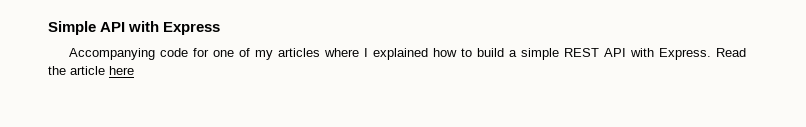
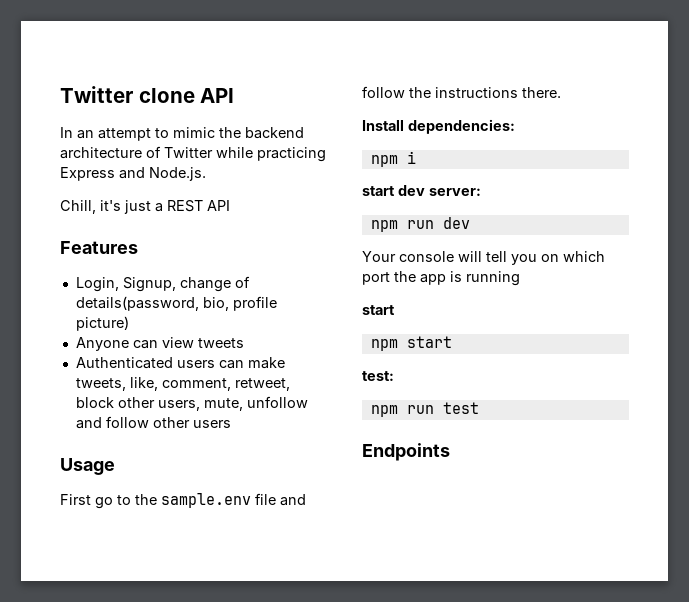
- Simple API with Express
- Accompanying code for one of my articles where I explained how to build a simple REST API with Express. Read the article here
+ Twitter clone API
+ In an attempt to mimic the backend architecture of Twitter while practicing Express and Node.js.
+ Chill, it's just a REST API
+ Features
+ Login, Signup, change of details(password, bio, profile picture)
+ Anyone can view tweets
+ Authenticated users can make tweets, like, comment, retweet, block other users, mute, unfollow and follow other users
+ Usage
+ First go to the sample.env file and follow the instructions there.
+ Install dependencies:
+ npm i
+ start dev server:
+ npm run dev
+ Your console will tell you on which port the app is running
+ start
+ npm start
+ test:
+ npm run test
+ Endpoints

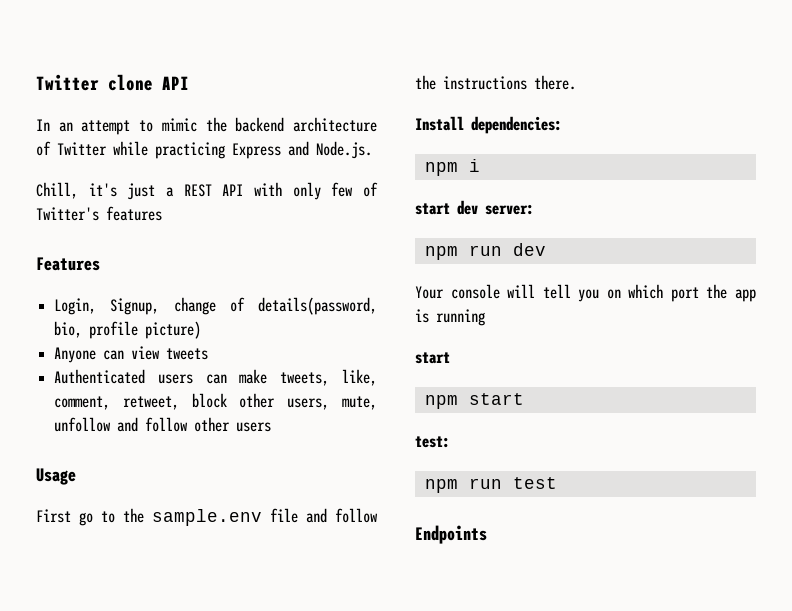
- Chill, it's just a REST API
+ Chill, it's just a REST API with only few of Twitter's features

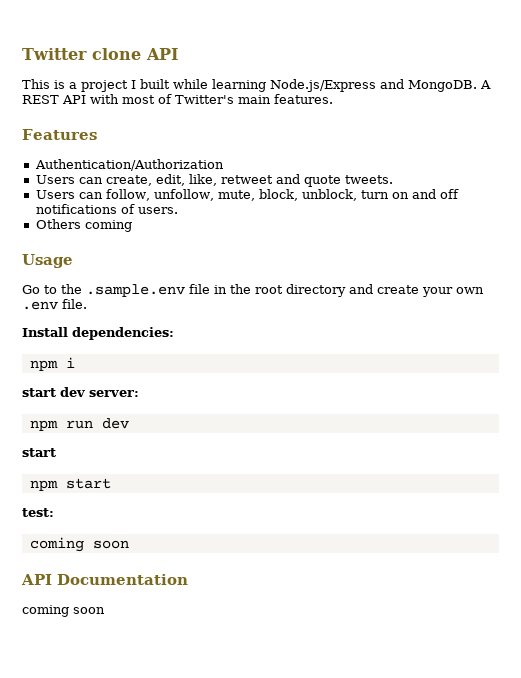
- In an attempt to mimic the backend architecture of Twitter while practicing Express and Node.js.
- Chill, it's just a REST API with only few of Twitter's features
+ This is a project I built while learning Node.js/Express and MongoDB. A REST API with most of Twitter's main features.
  Features
- Login, Signup, change of details(password, bio, profile picture)
- Anyone can view tweets
- Authenticated users can make tweets, like, comment, retweet, block other users, mute, unfollow and follow other users
+ Authentication/Authorization
+ Users can create, edit, like, retweet and quote tweets.
+ Users can follow, unfollow, mute, block, unblock, turn on and off notifications of users.
+ Others coming
  Usage
- First go to the sample.env file and follow the instructions there.
+ Go to the .sample.env file in the root directory and create your own .env file.
  npm run dev
- Your console will tell you on which port the app is running
  start
  npm start
  test:
- npm run test
- Endpoints
+ coming soon
+ API Documentation
+ coming soon

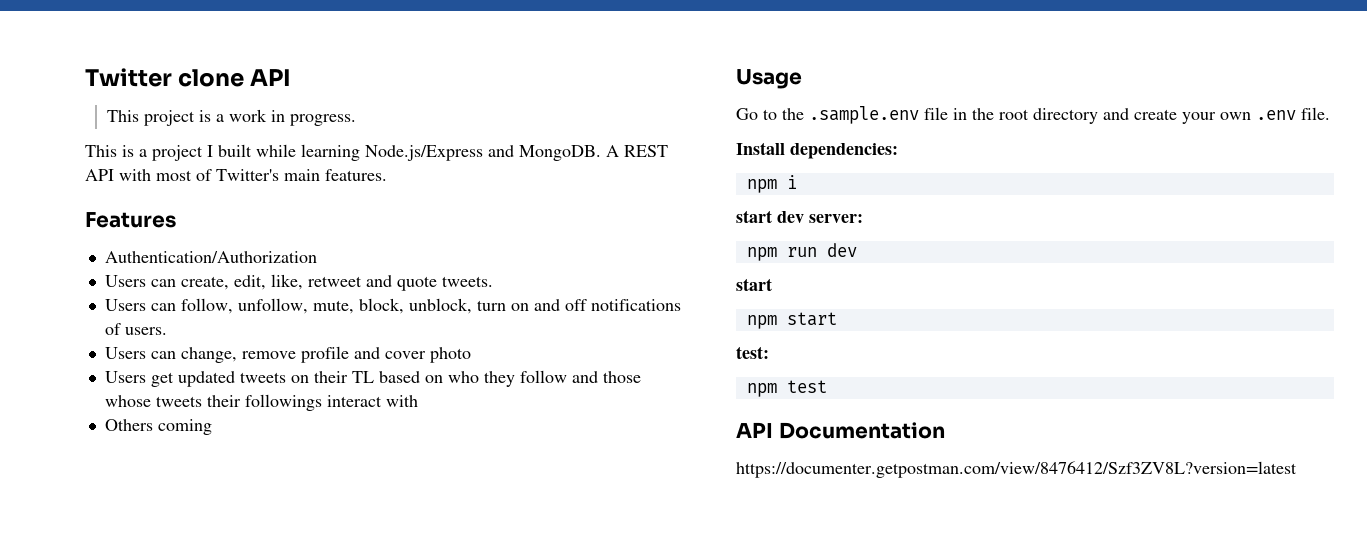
+ This project is a work in progress.
+ Users can change, remove profile and cover photo
+ Users get updated tweets on their TL based on who they follow and those whose tweets their followings interact with
  test:
- coming soon
+ npm test
  API Documentation
- coming soon
+ https://documenter.getpostman.com/view/8476412/Szf3ZV8L?version=latest

